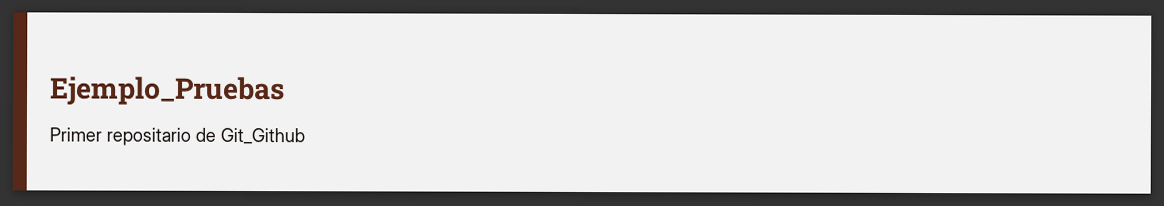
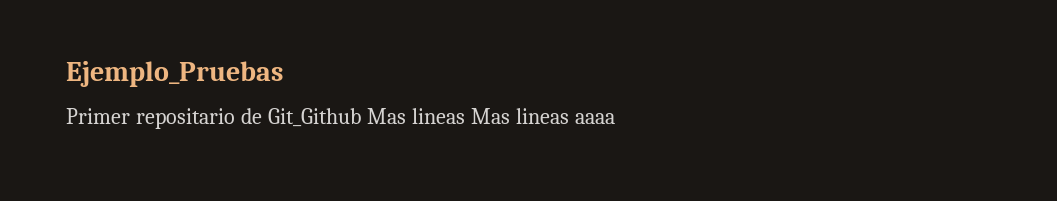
- Primer repositario de Git_Github
+ Primer repositario de Git_Github Mas lineas Mas lineas aaaa

